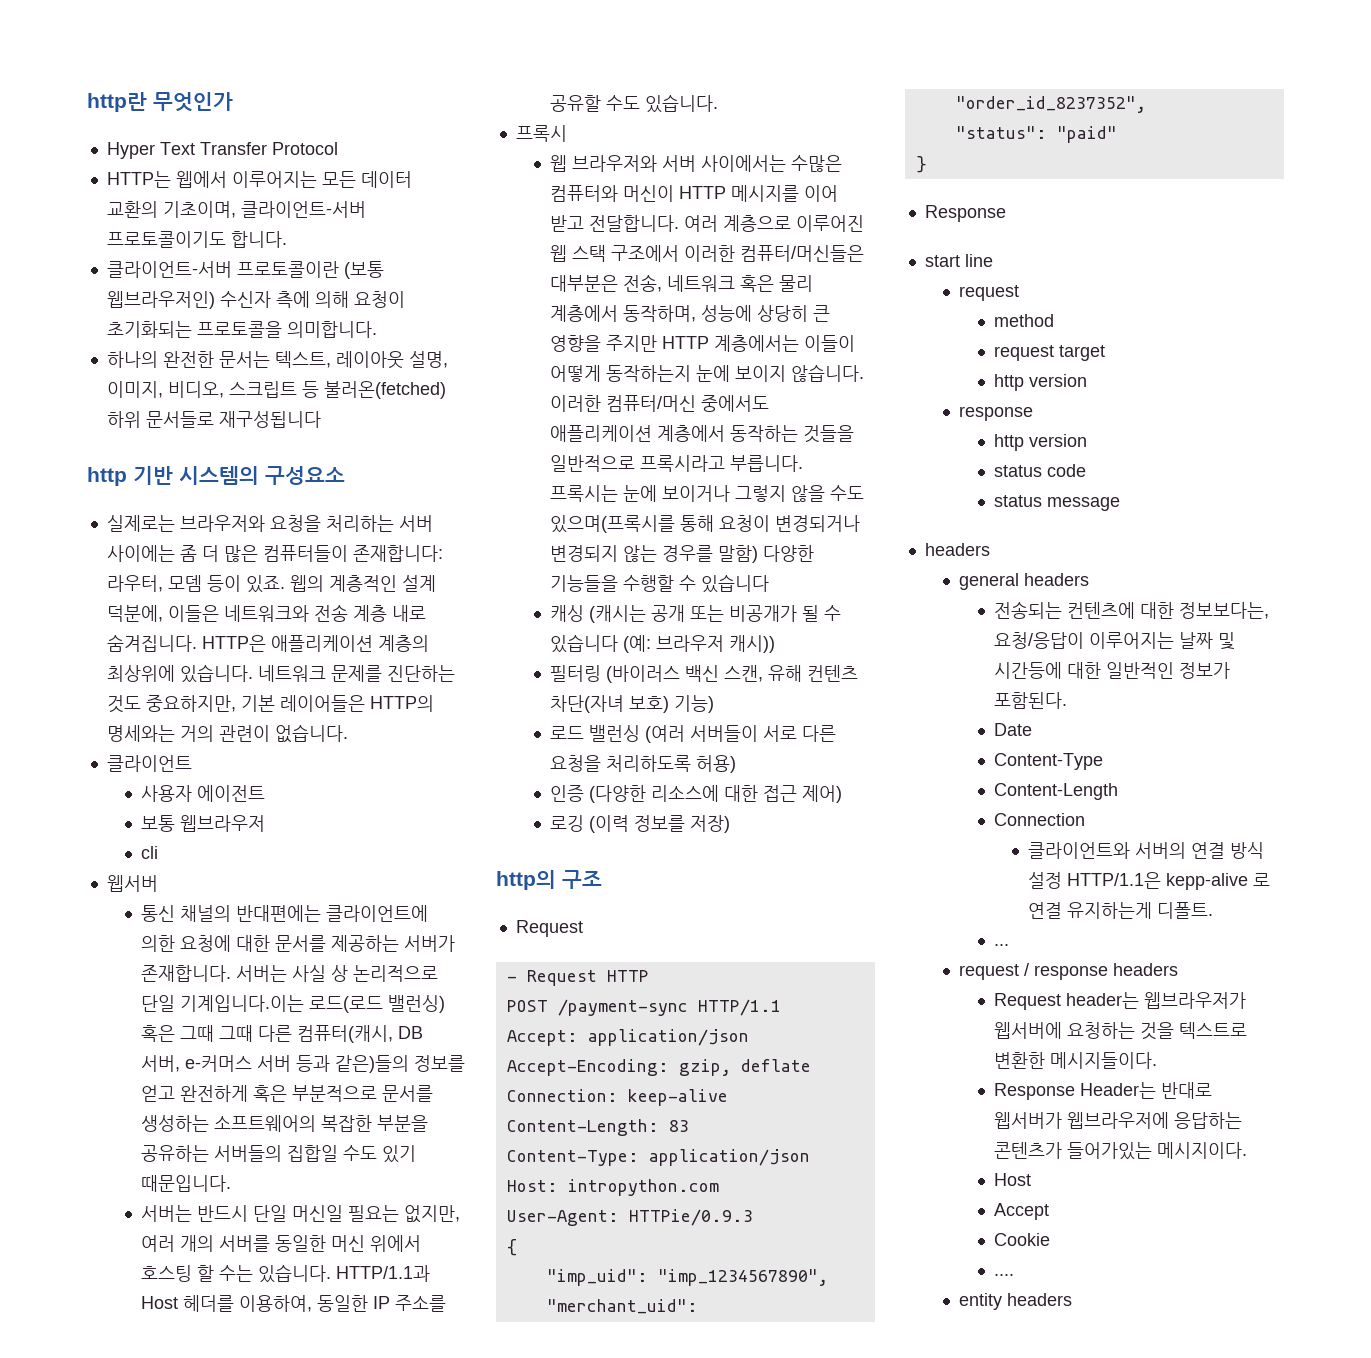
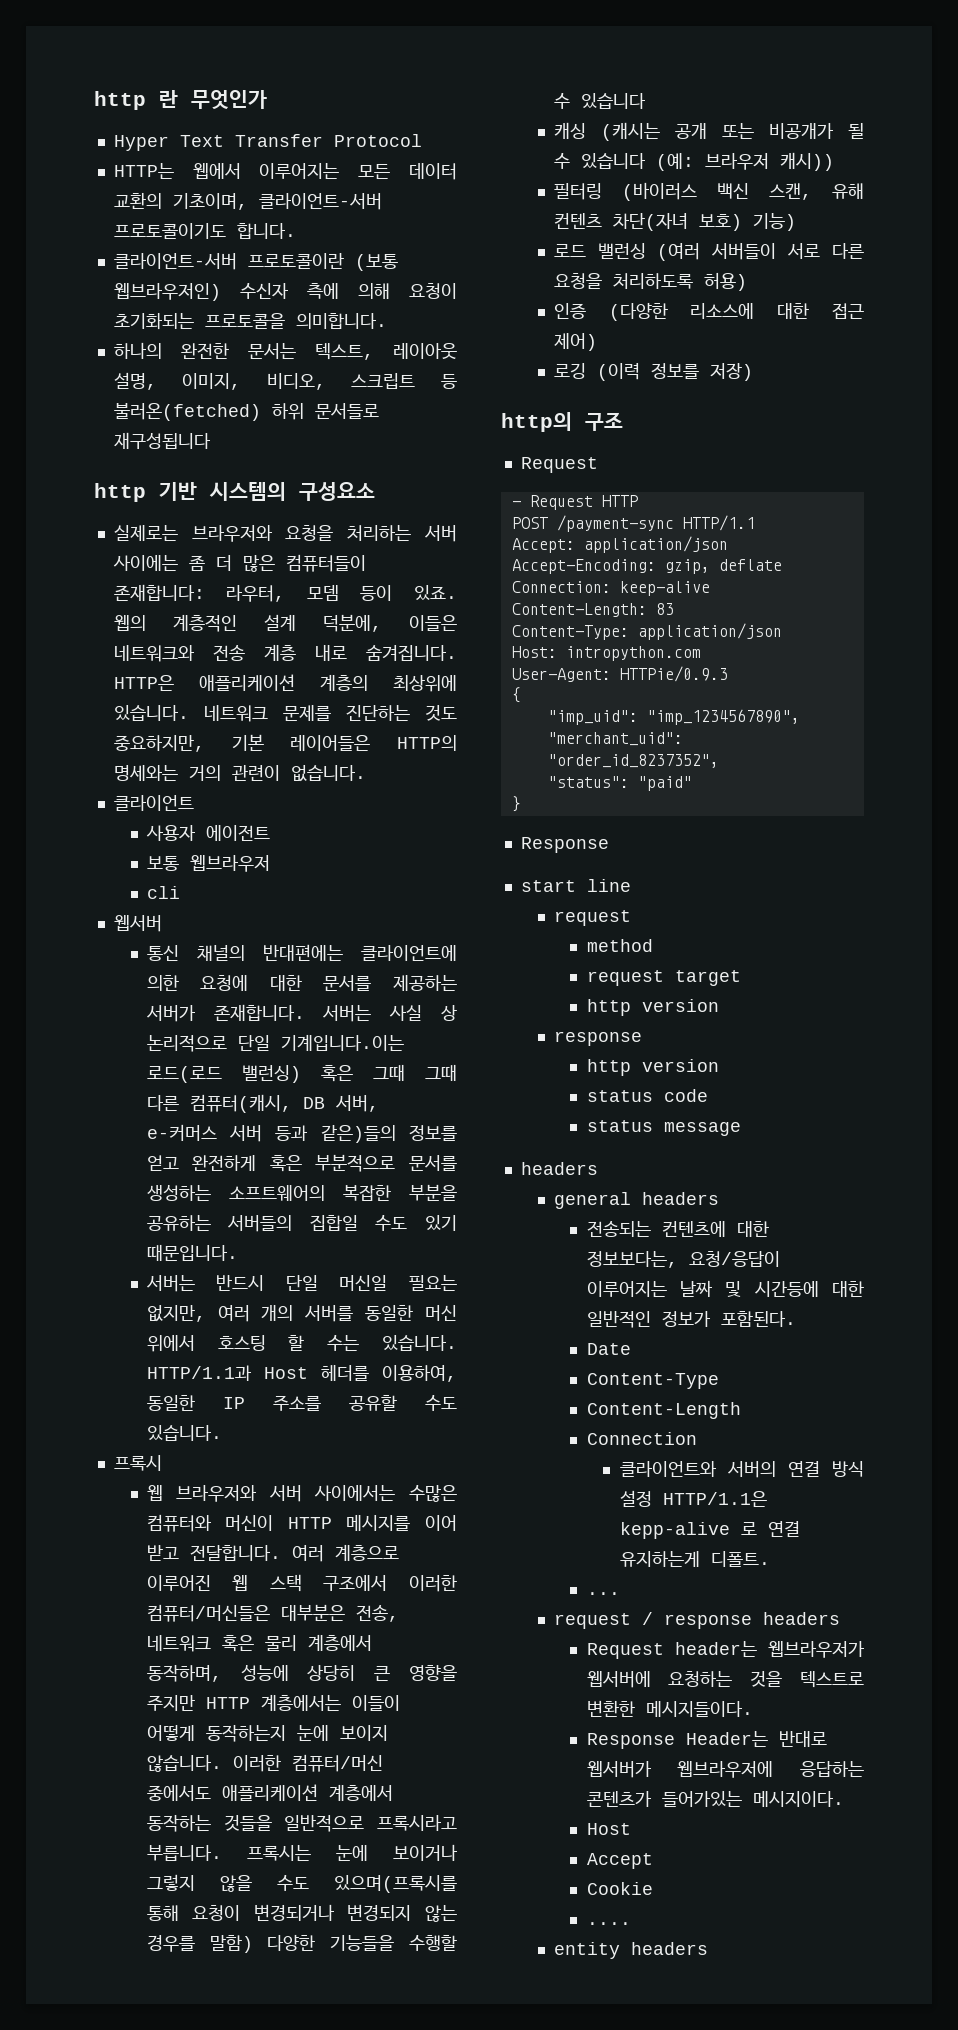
- http란 무엇인가
+ http 란 무엇인가

